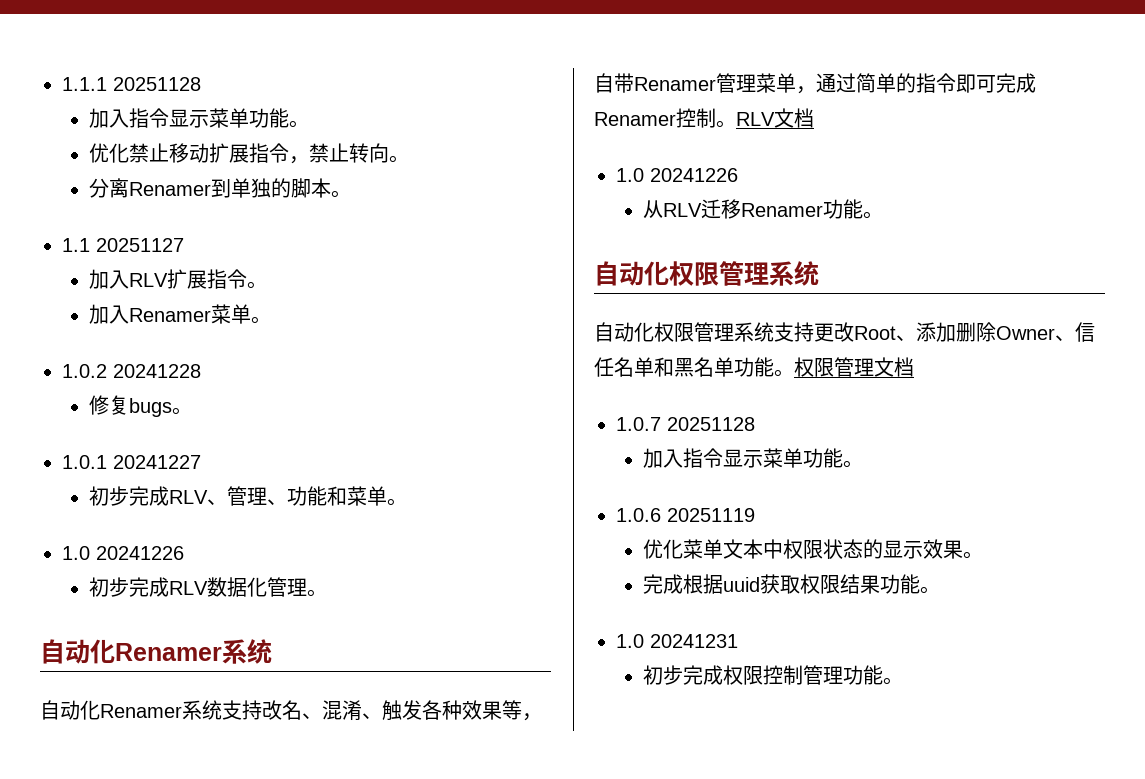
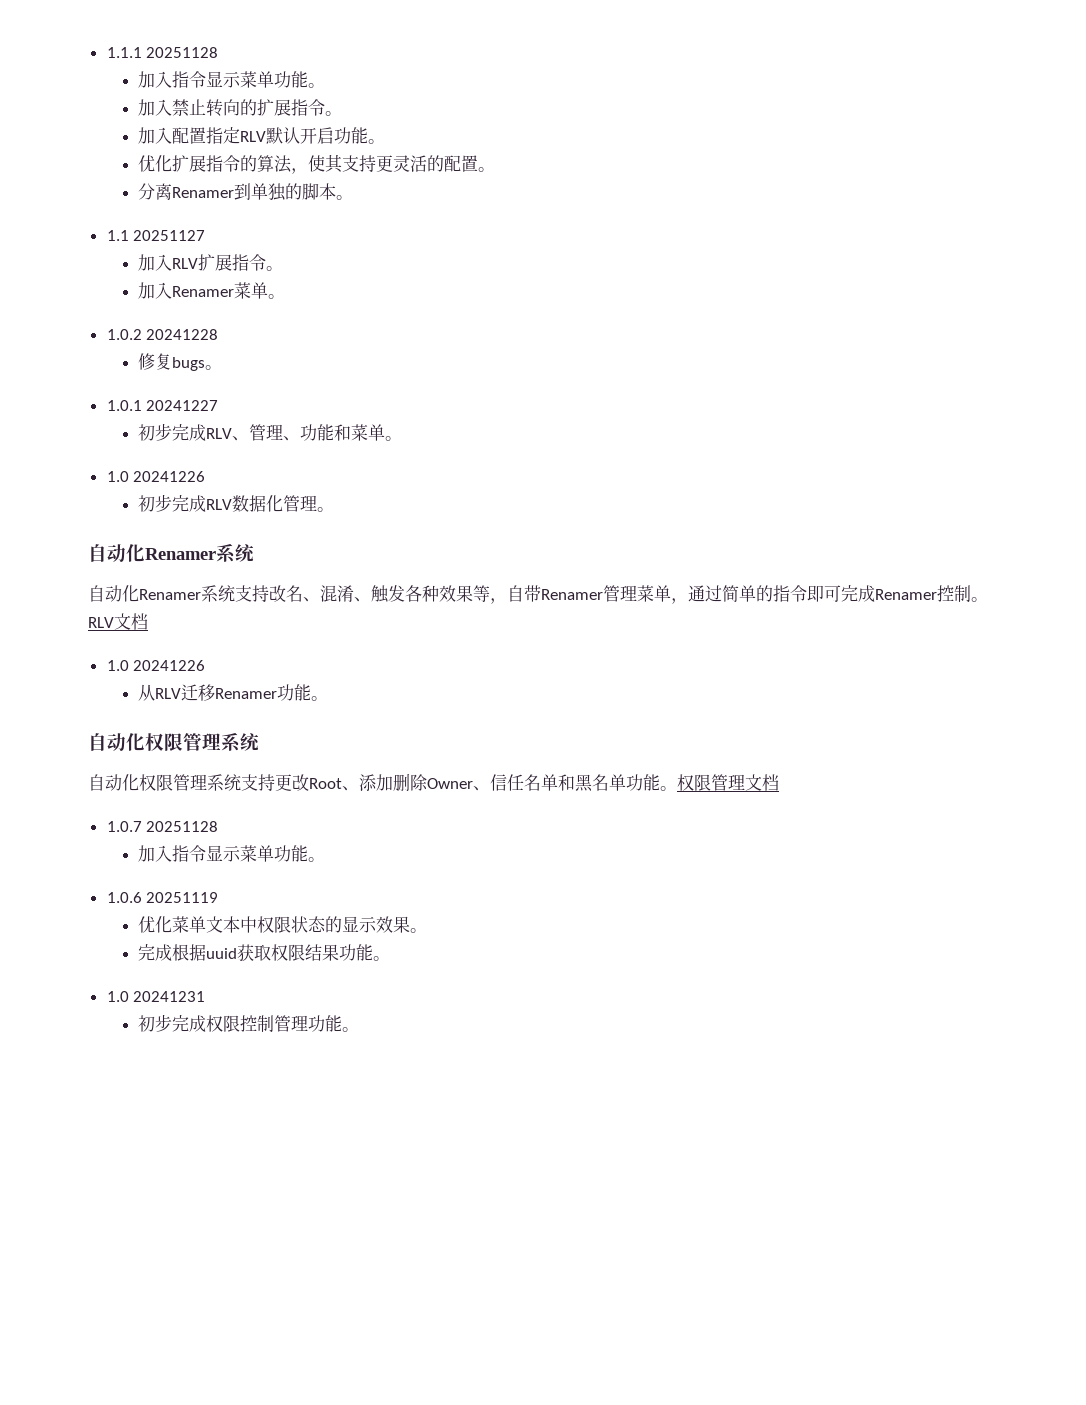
- 优化禁止移动扩展指令，禁止转向。
+ 加入禁止转向的扩展指令。
+ 加入配置指定RLV默认开启功能。
+ 优化扩展指令的算法，使其支持更灵活的配置。

